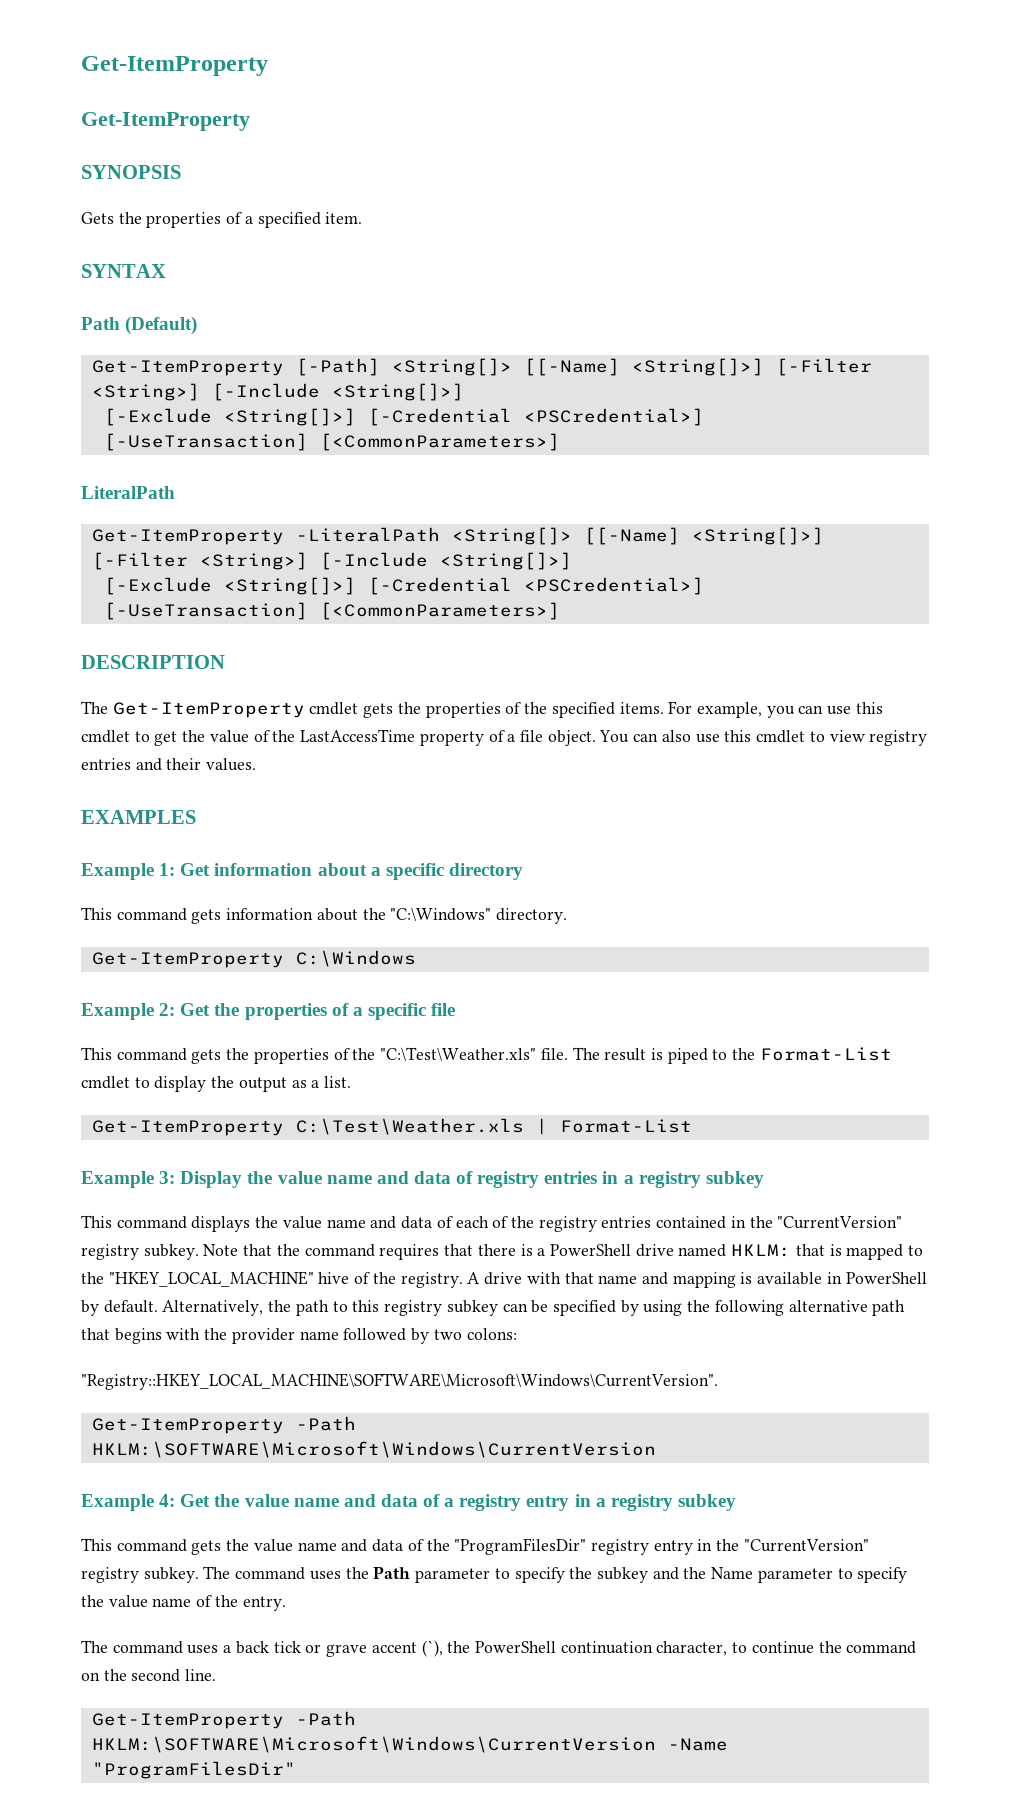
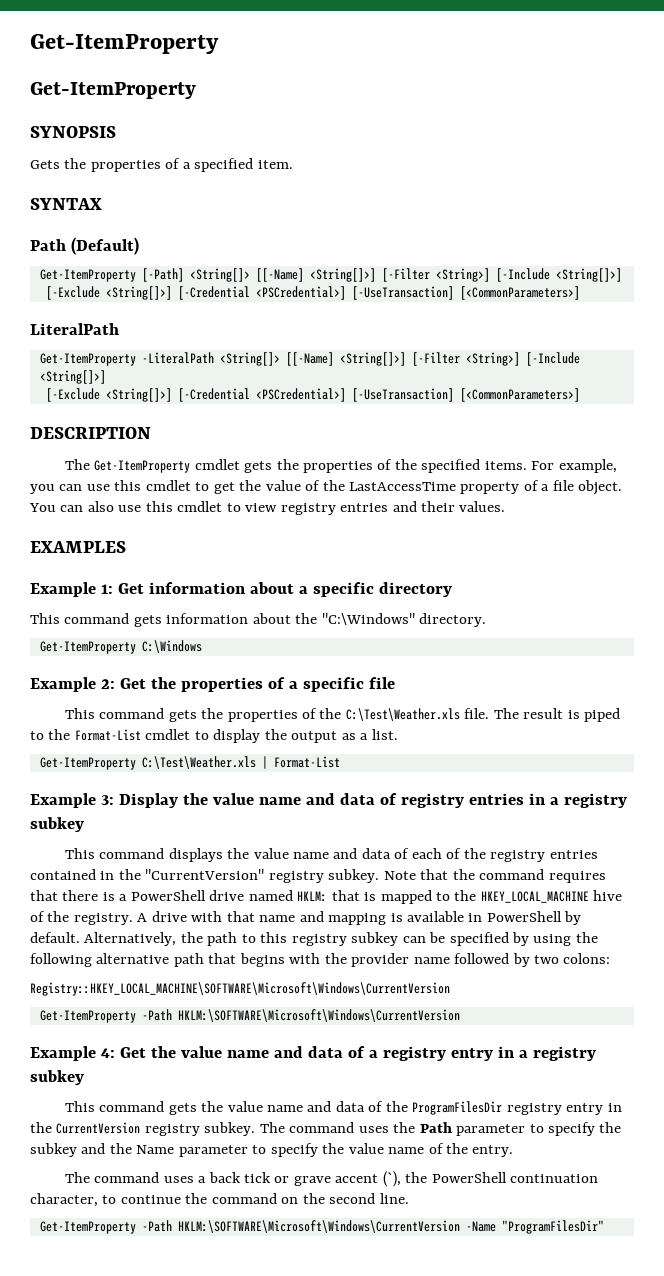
- This command gets the properties of the "C:\Test\Weather.xls" file.
+ This command gets the properties of the C:\Test\Weather.xls file.
- Note that the command requires that there is a PowerShell drive named HKLM: that is mapped to the "HKEY_LOCAL_MACHINE" hive of the registry.
+ Note that the command requires that there is a PowerShell drive named HKLM: that is mapped to the HKEY_LOCAL_MACHINE hive of the registry.
- "Registry::HKEY_LOCAL_MACHINE\SOFTWARE\Microsoft\Windows\CurrentVersion".
+ Registry::HKEY_LOCAL_MACHINE\SOFTWARE\Microsoft\Windows\CurrentVersion
- This command gets the value name and data of the "ProgramFilesDir" registry entry in the "CurrentVersion" registry subkey.
+ This command gets the value name and data of the ProgramFilesDir registry entry in the CurrentVersion registry subkey.

